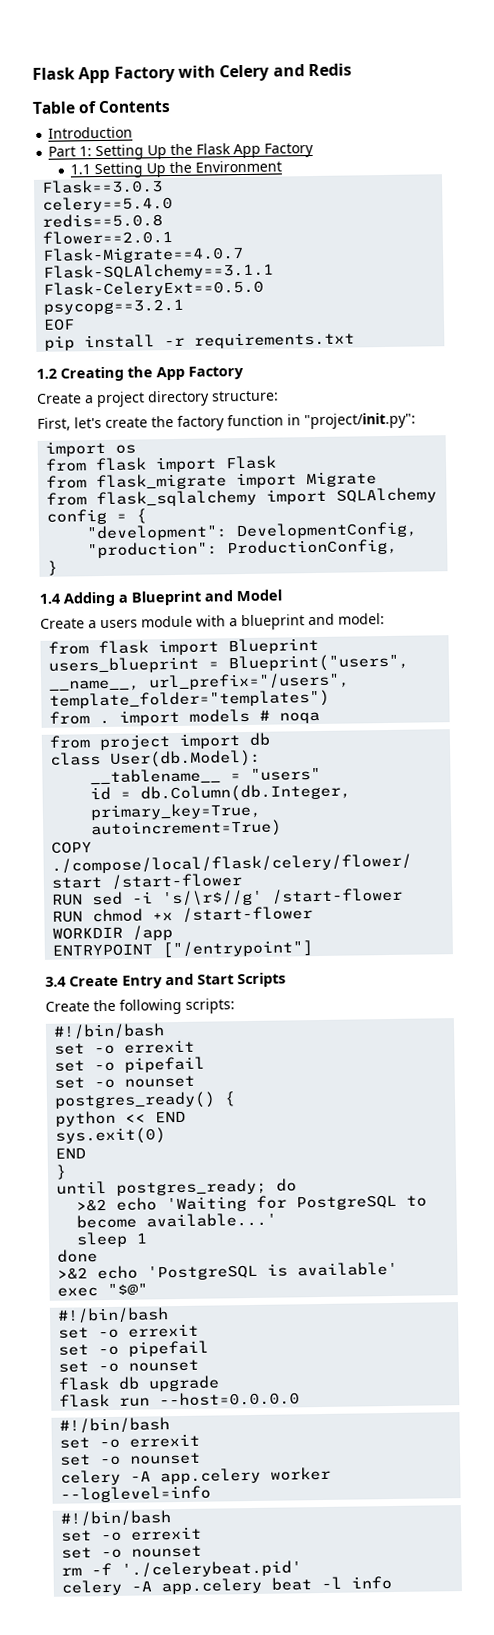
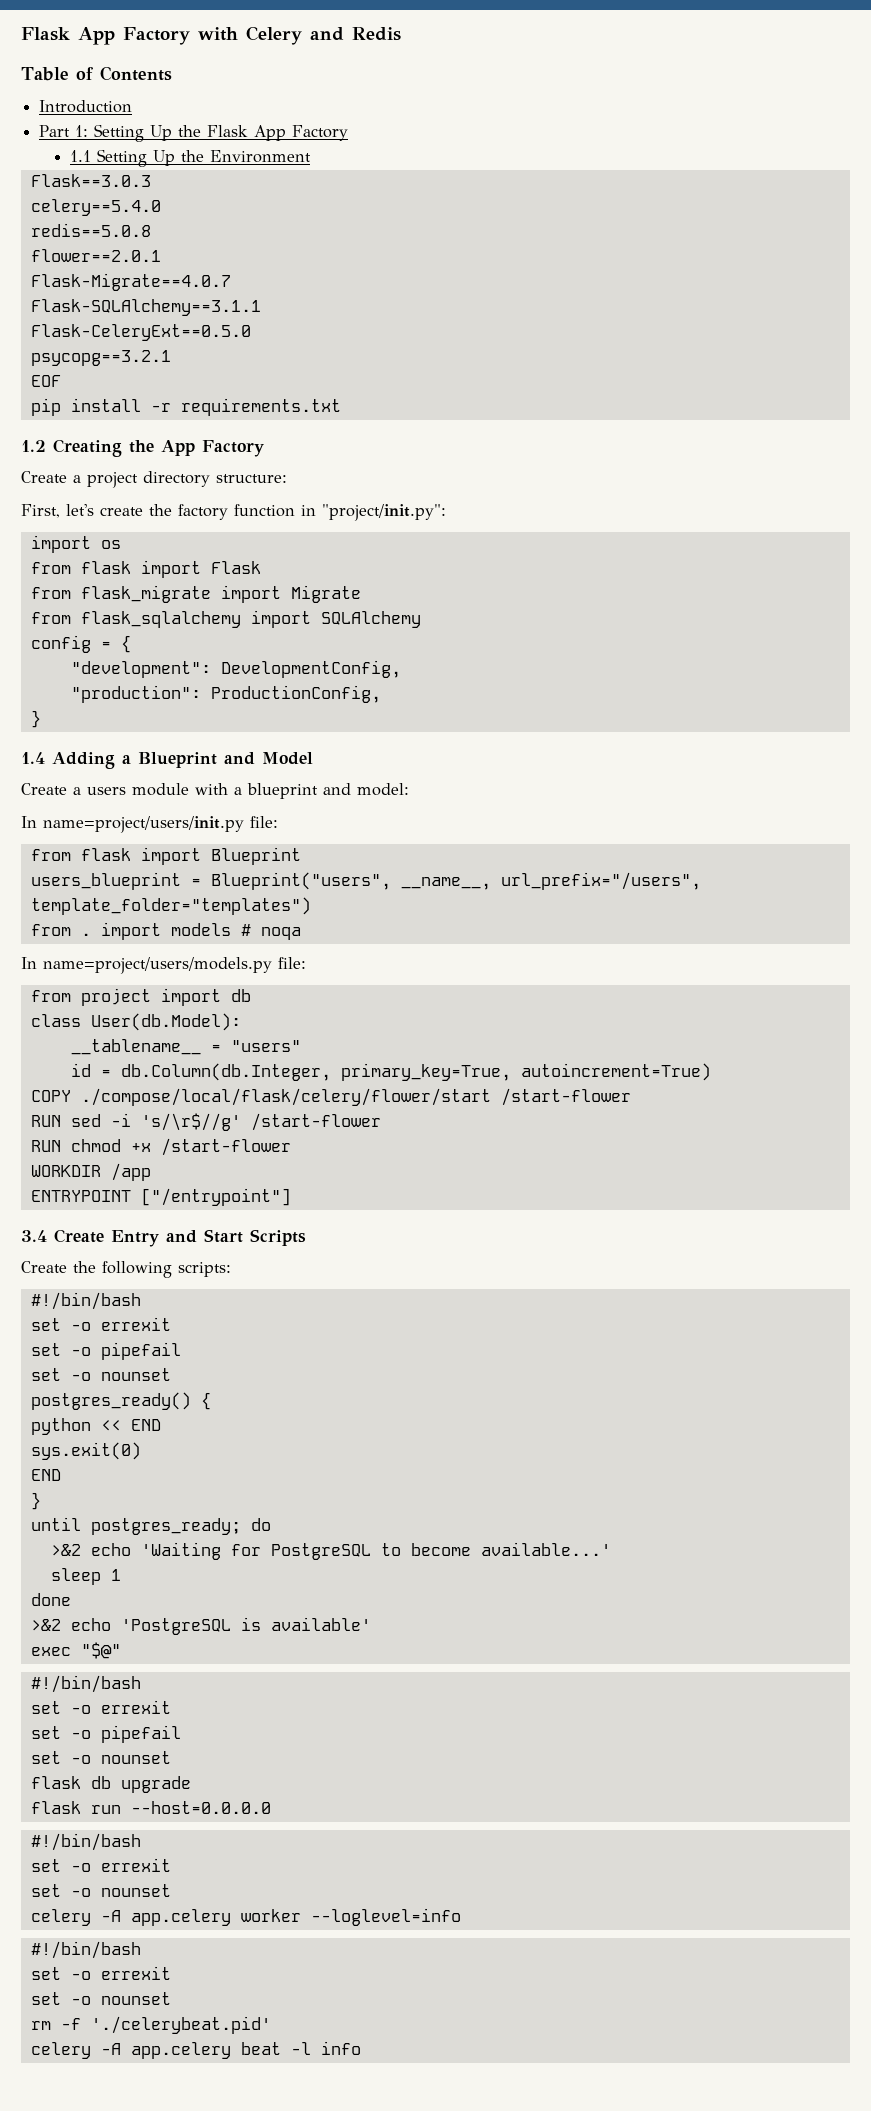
+ In name=project/users/init.py file:
+ In name=project/users/models.py file:

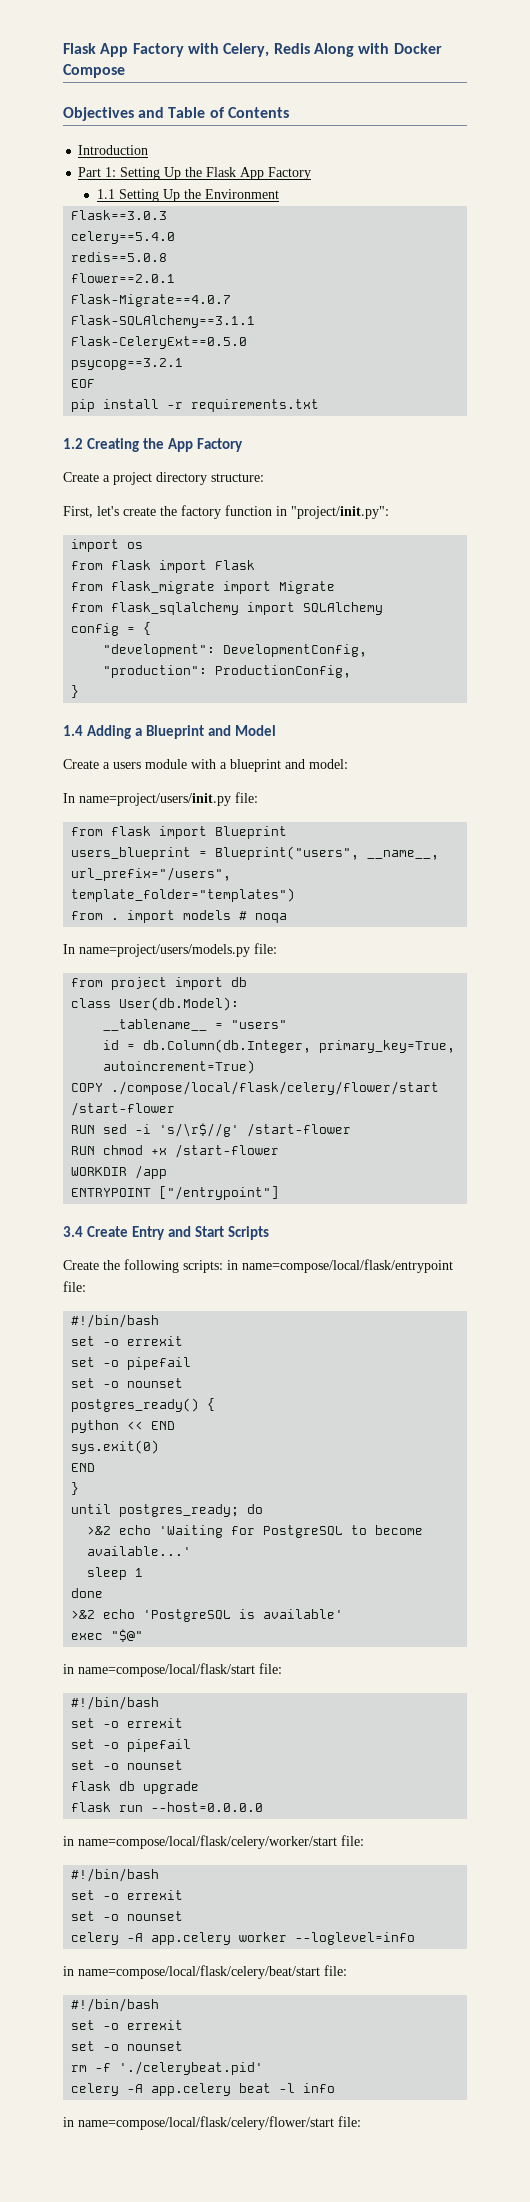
- Flask App Factory with Celery and Redis
- Table of Contents
+ Flask App Factory with Celery, Redis Along with Docker Compose
+ Objectives and Table of Contents
- Create the following scripts:
+ Create the following scripts: in name=compose/local/flask/entrypoint file:
+ in name=compose/local/flask/start file:
+ in name=compose/local/flask/celery/worker/start file:
+ in name=compose/local/flask/celery/beat/start file:
+ in name=compose/local/flask/celery/flower/start file:

